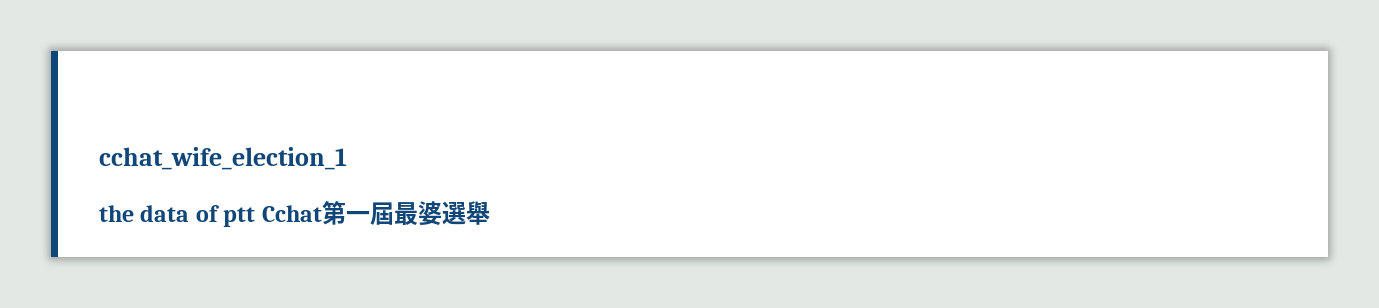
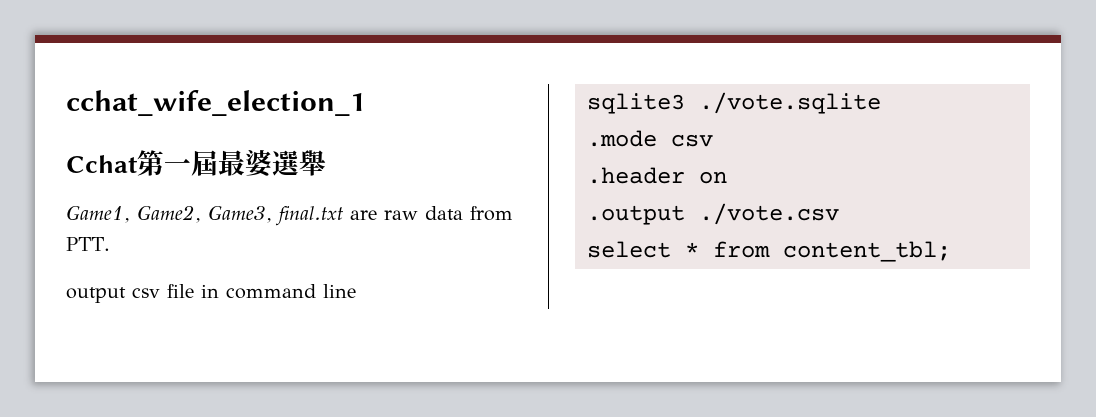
- the data of ptt Cchat第一屆最婆選舉
+ Cchat第一屆最婆選舉
+ Game1, Game2, Game3, final.txt are raw data from PTT.
+ output csv file in command line
+ sqlite3 ./vote.sqlite
+ .mode csv
+ .header on
+ .output ./vote.csv
+ select * from content_tbl;

